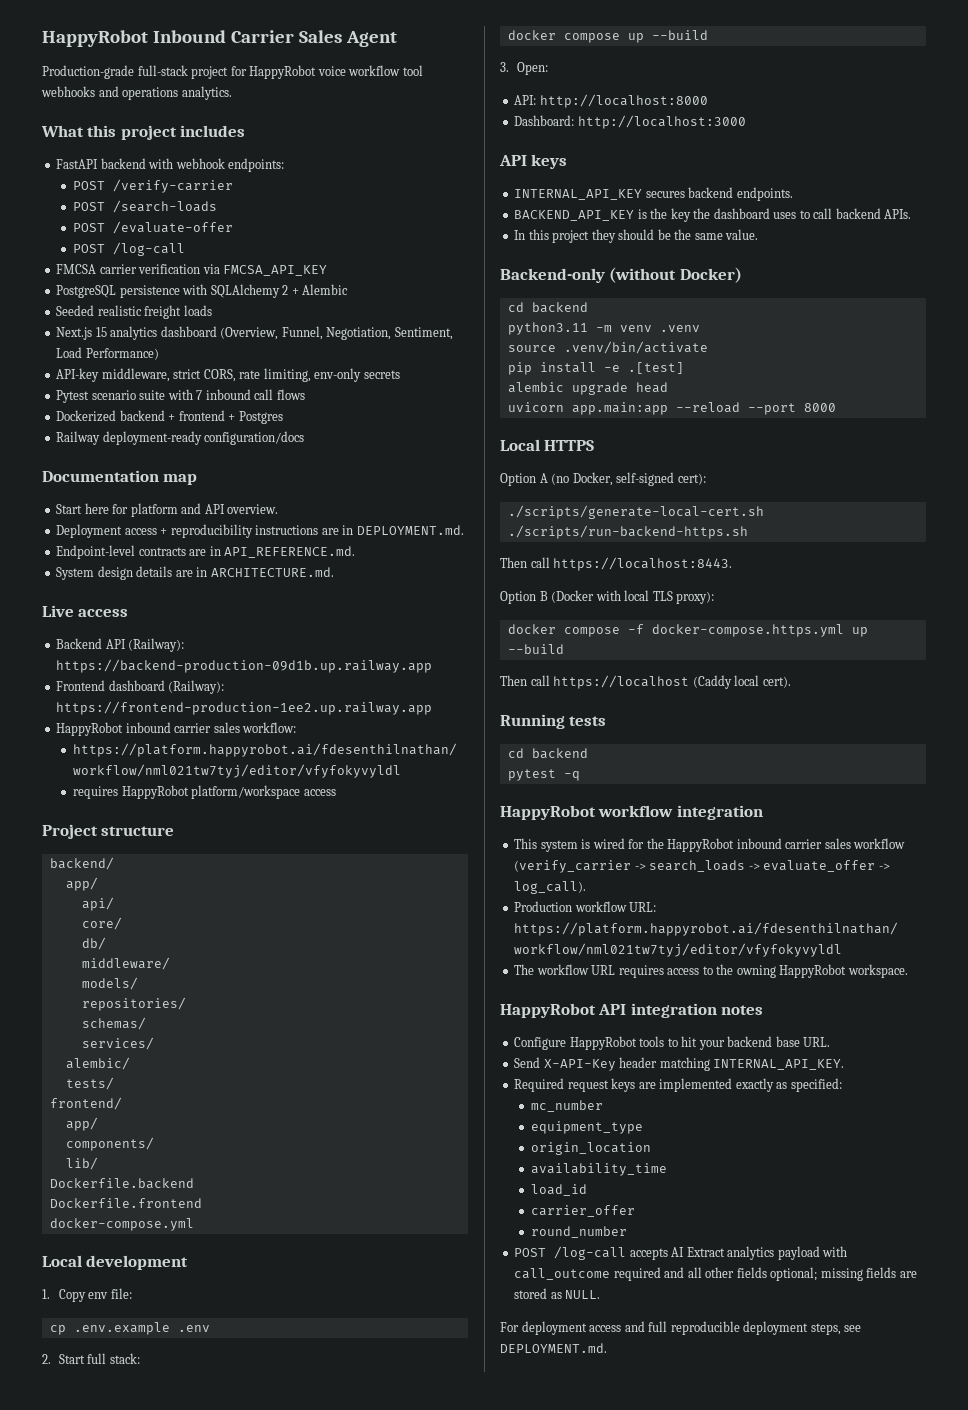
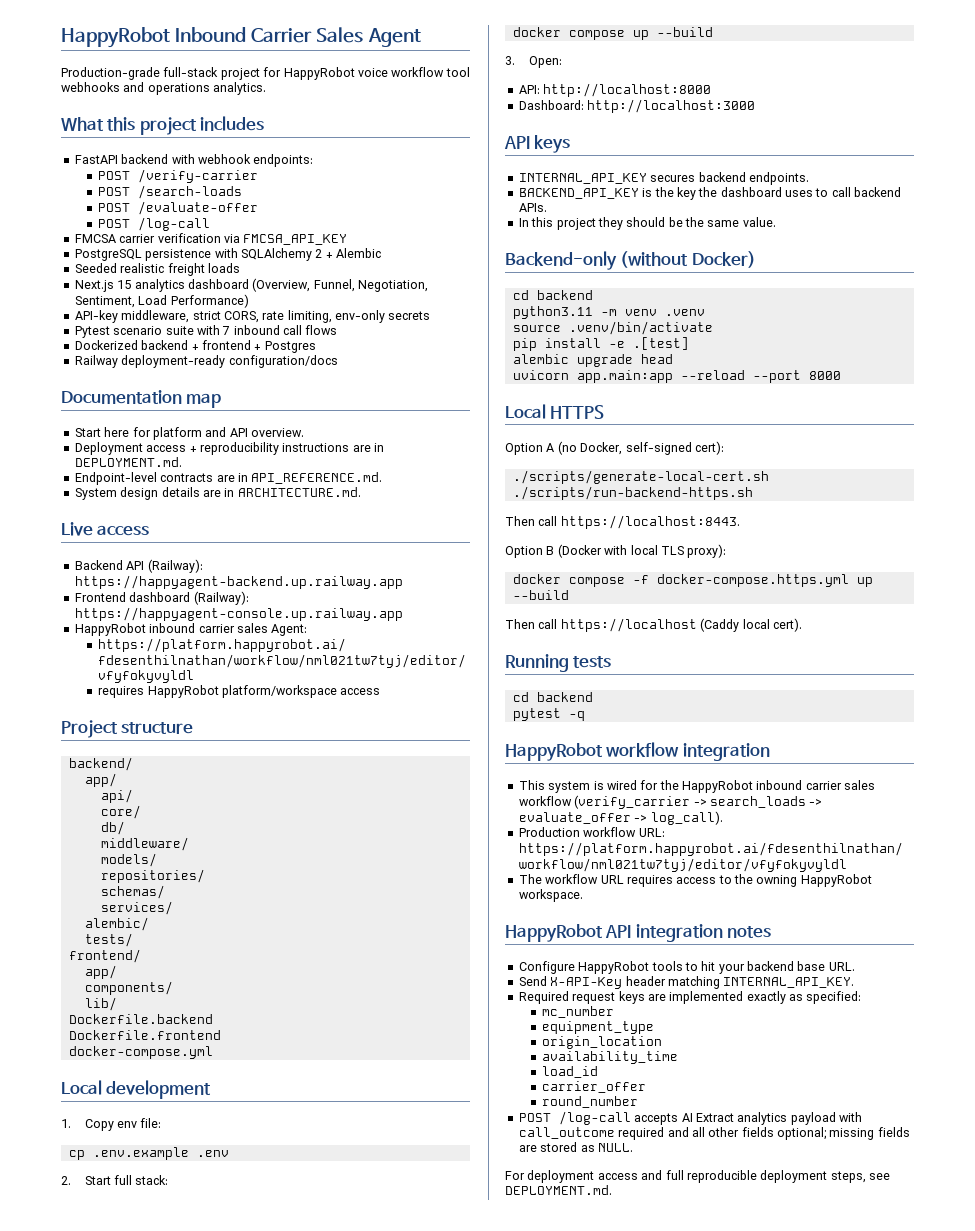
- Backend API (Railway): https://backend-production-09d1b.up.railway.app
+ Backend API (Railway): https://happyagent-backend.up.railway.app
- Frontend dashboard (Railway): https://frontend-production-1ee2.up.railway.app
- HappyRobot inbound carrier sales workflow:
+ Frontend dashboard (Railway): https://happyagent-console.up.railway.app
+ HappyRobot inbound carrier sales Agent:

